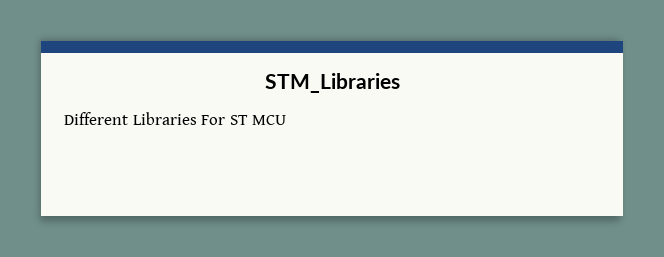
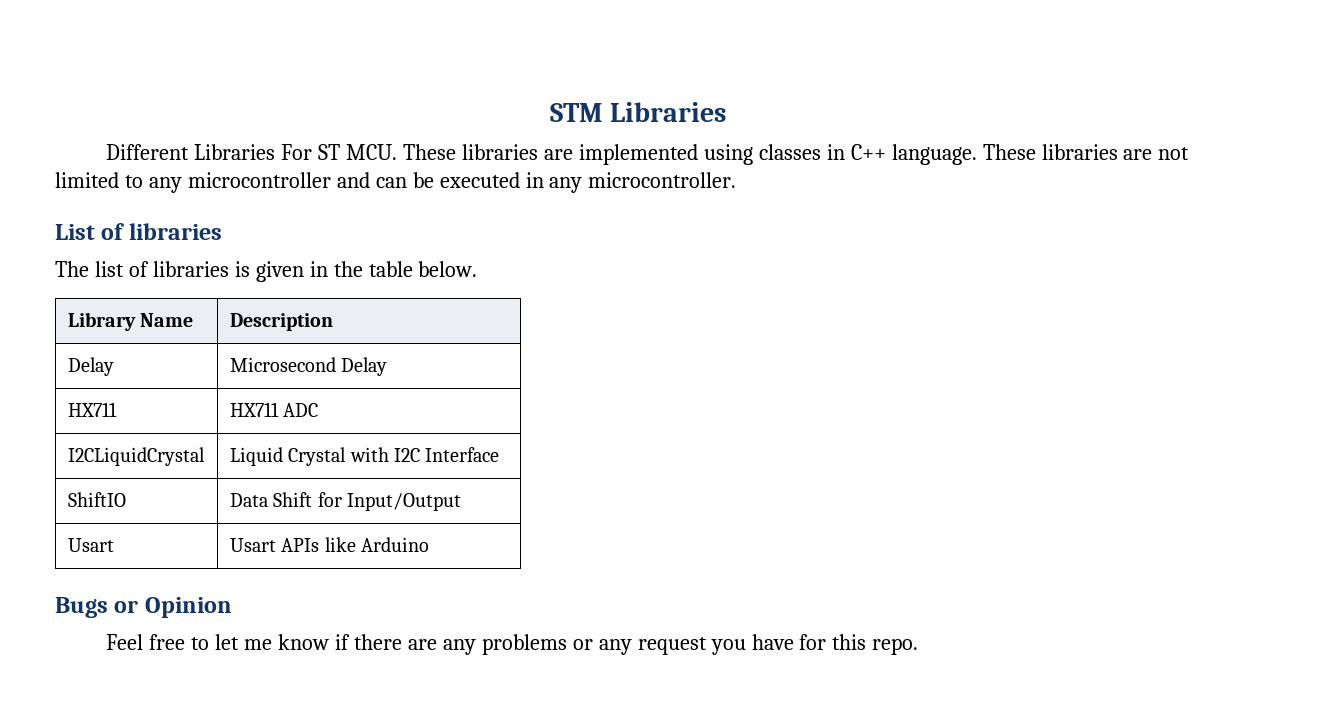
- STM_Libraries
+ STM Libraries
- Different Libraries For ST MCU
+ Different Libraries For ST MCU. These libraries are implemented using classes in C++ language. These libraries are not limited to any microcontroller and can be executed in any microcontroller.
+ List of libraries
+ The list of libraries is given in the table below.
+ Library Name | Description
+ Delay | Microsecond Delay
+ HX711 | HX711 ADC
+ I2CLiquidCrystal | Liquid Crystal with I2C Interface
+ ShiftIO | Data Shift for Input/Output
+ Usart | Usart APIs like Arduino
+ Bugs or Opinion
+ Feel free to let me know if there are any problems or any request you have for this repo.

